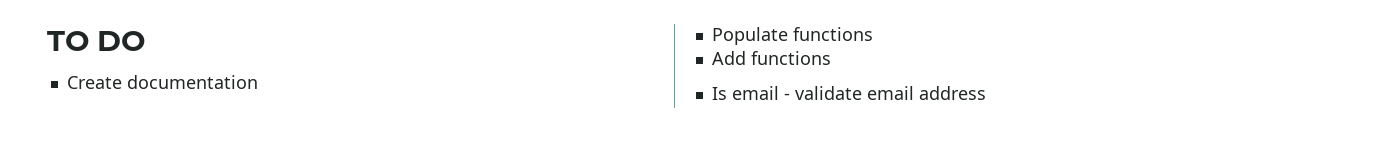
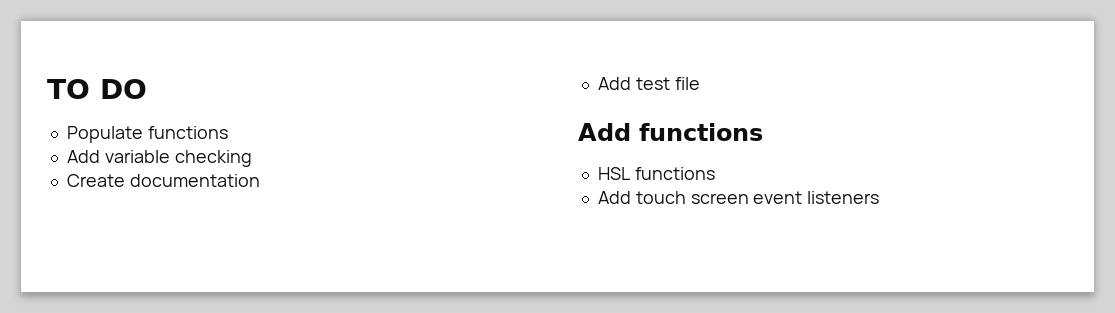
- Create documentation
+ Add variable checking
+ Create documentation
+ Add test file
  Add functions
- Is email - validate email address
+ HSL functions
+ Add touch screen event listeners

